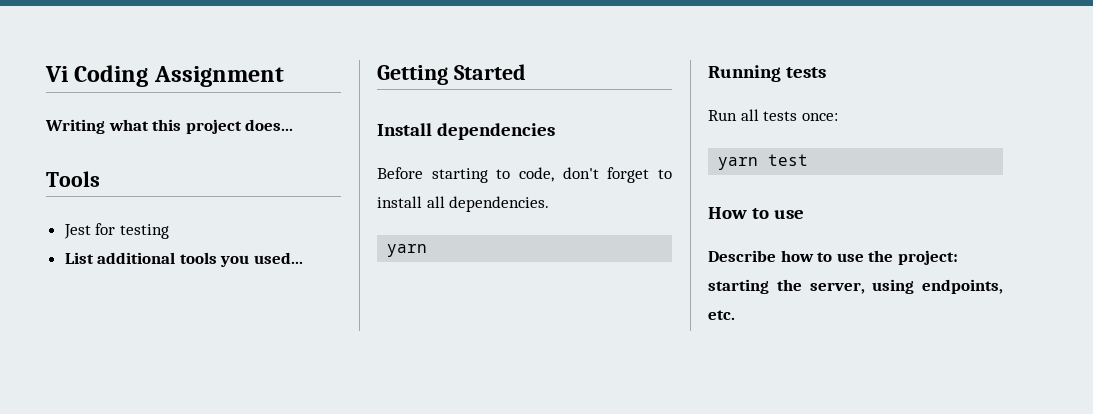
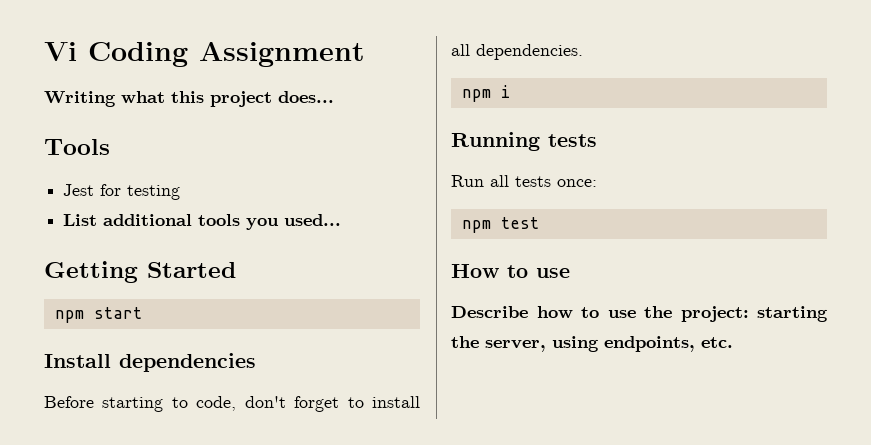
+ npm start
  Before starting to code, don't forget to install all dependencies.
- yarn
+ npm i
- yarn test
+ npm test

